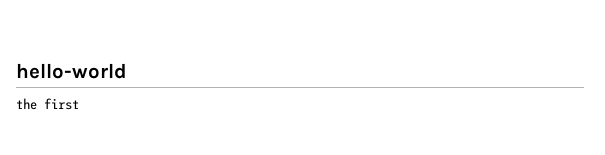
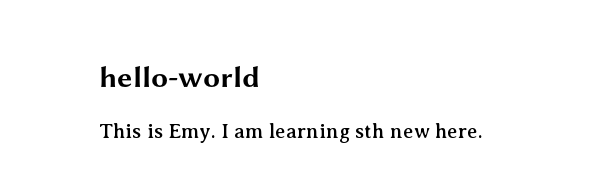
- the first
+ This is Emy. I am learning sth new here.

